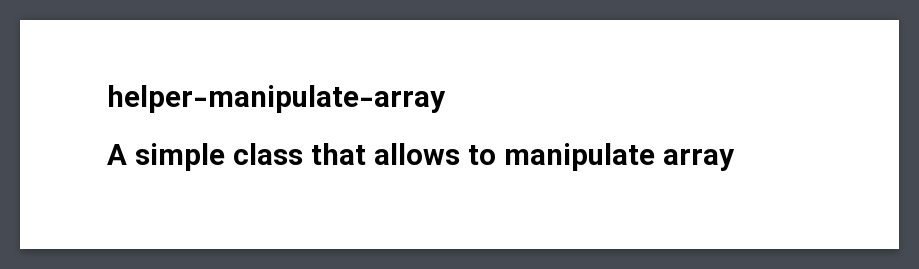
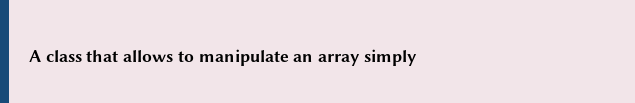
- helper-manipulate-array
- A simple class that allows to manipulate array
+ A class that allows to manipulate an array simply

